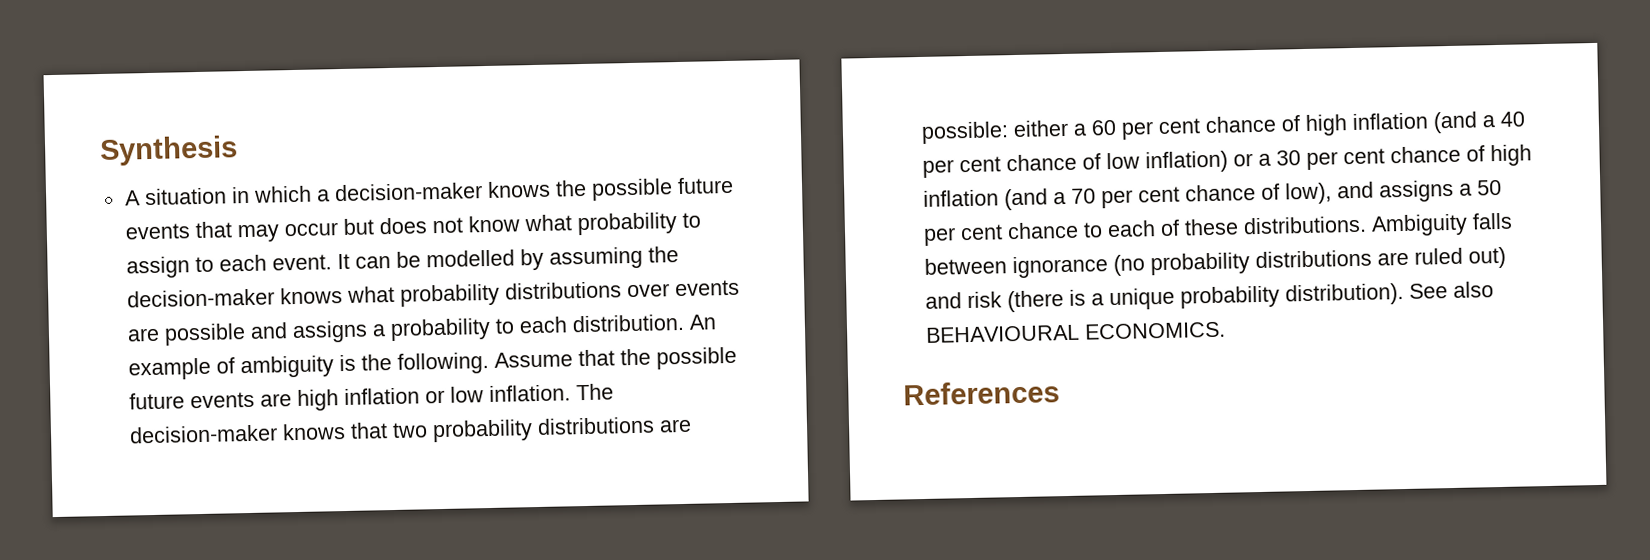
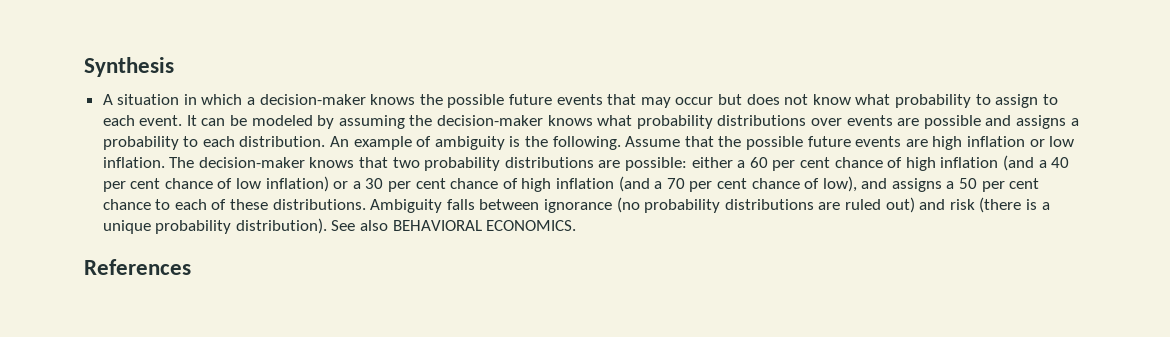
- It can be modelled by assuming the decision-maker knows what probability distributions over events are possible and assigns a probability to each distribution.
+ It can be modeled by assuming the decision-maker knows what probability distributions over events are possible and assigns a probability to each distribution.
- See also BEHAVIOURAL ECONOMICS.
+ See also BEHAVIORAL ECONOMICS.

